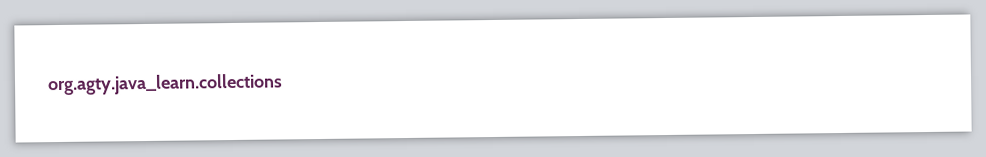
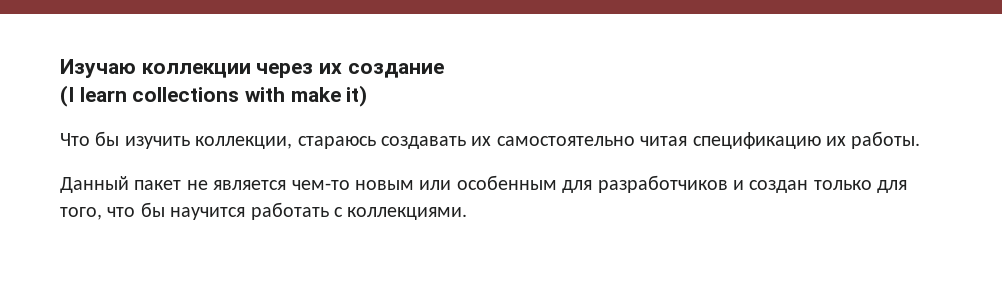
- org.agty.java_learn.collections
+ Изучаю коллекции через их создание
+ (I learn collections with make it)
+ Что бы изучить коллекции, стараюсь создавать их самостоятельно читая спецификацию их работы.
+ Данный пакет не является чем-то новым или особенным для разработчиков и создан только для того, что бы научится работать с коллекциями.

